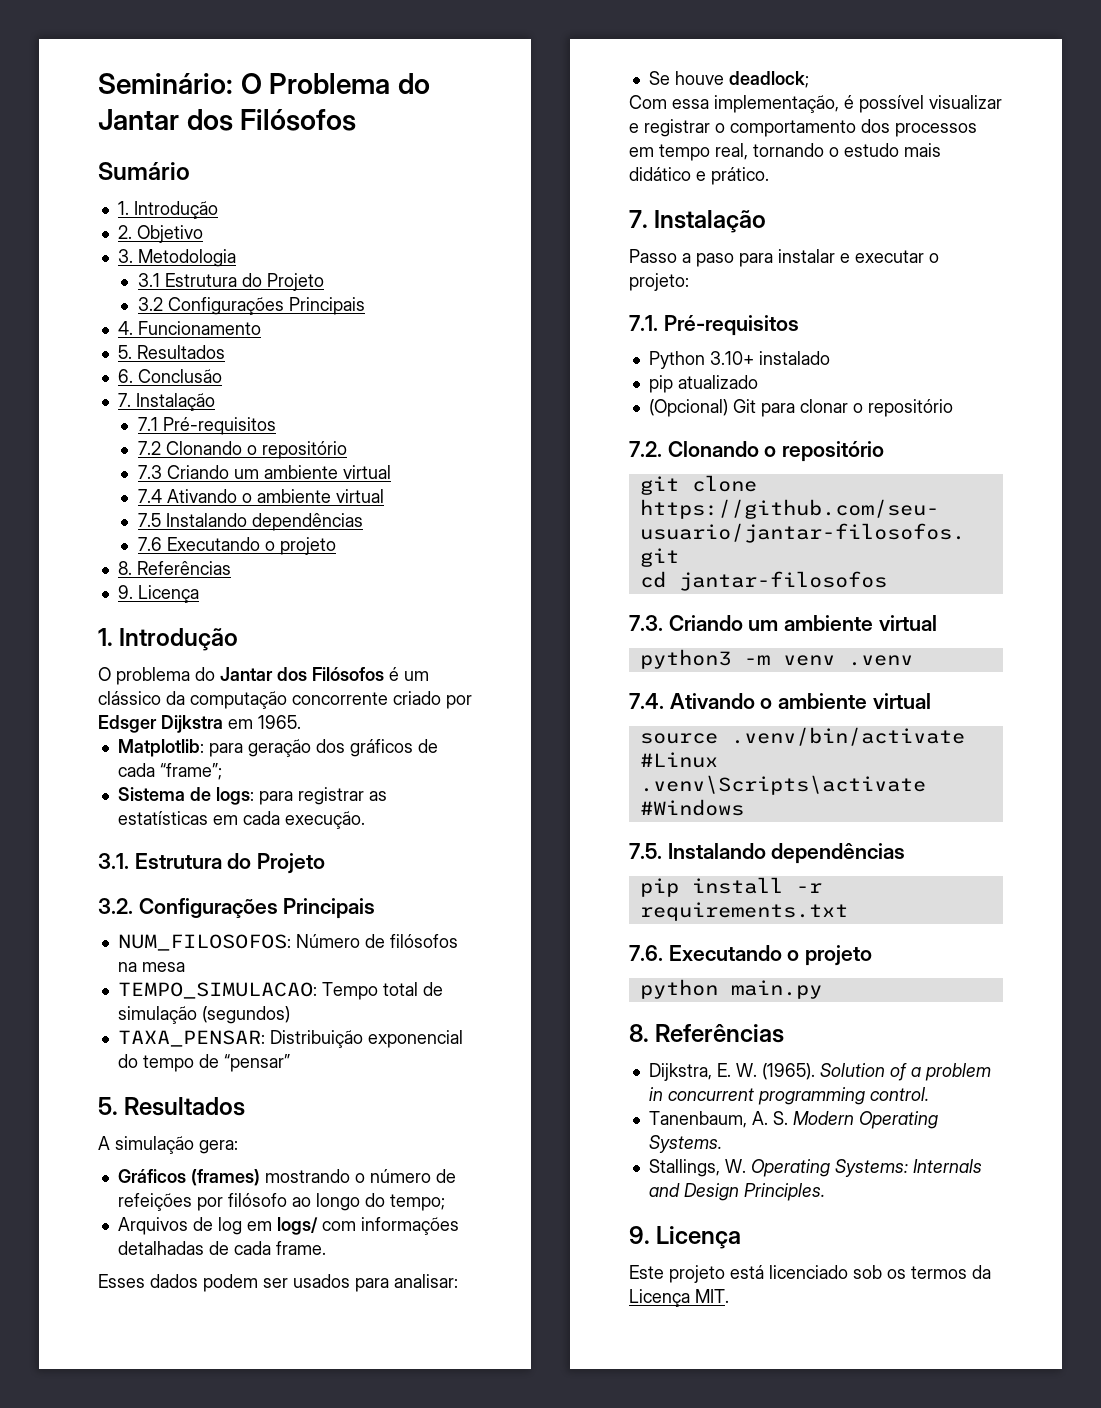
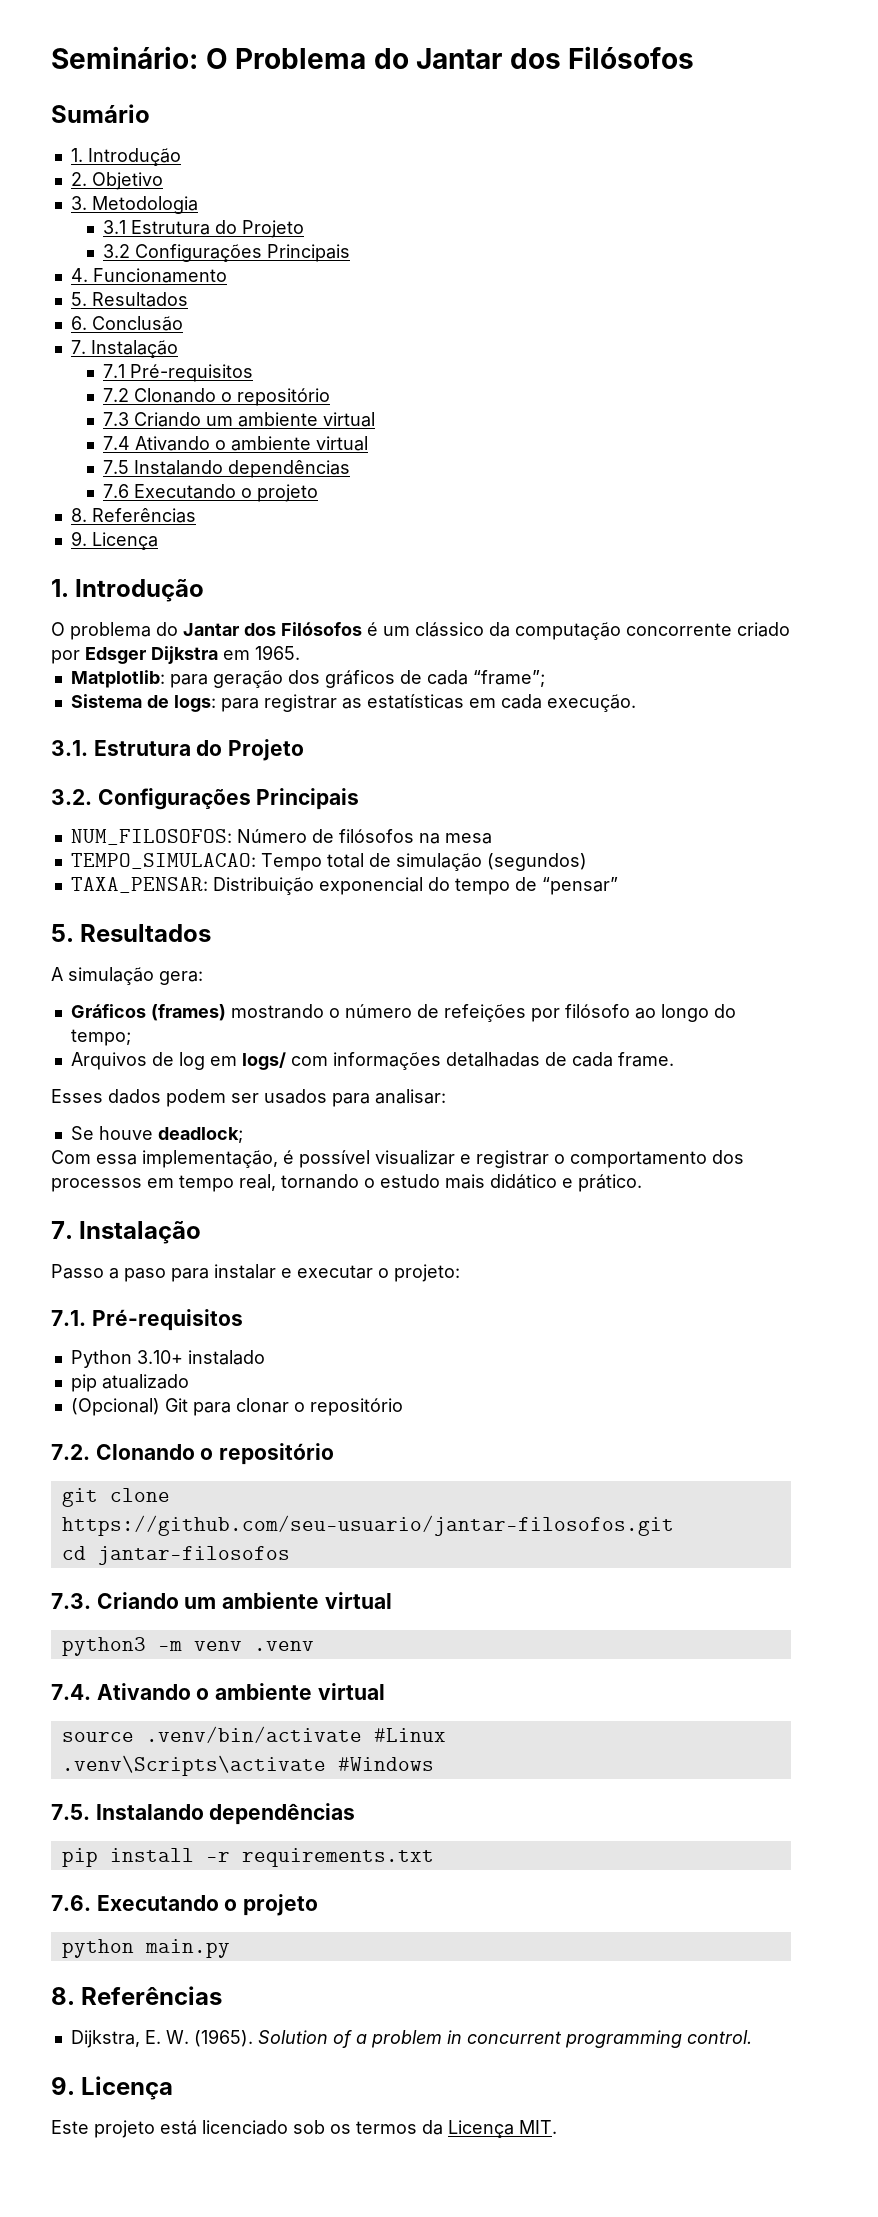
- Tanenbaum, A. S. Modern Operating Systems.
- Stallings, W. Operating Systems: Internals and Design Principles.

